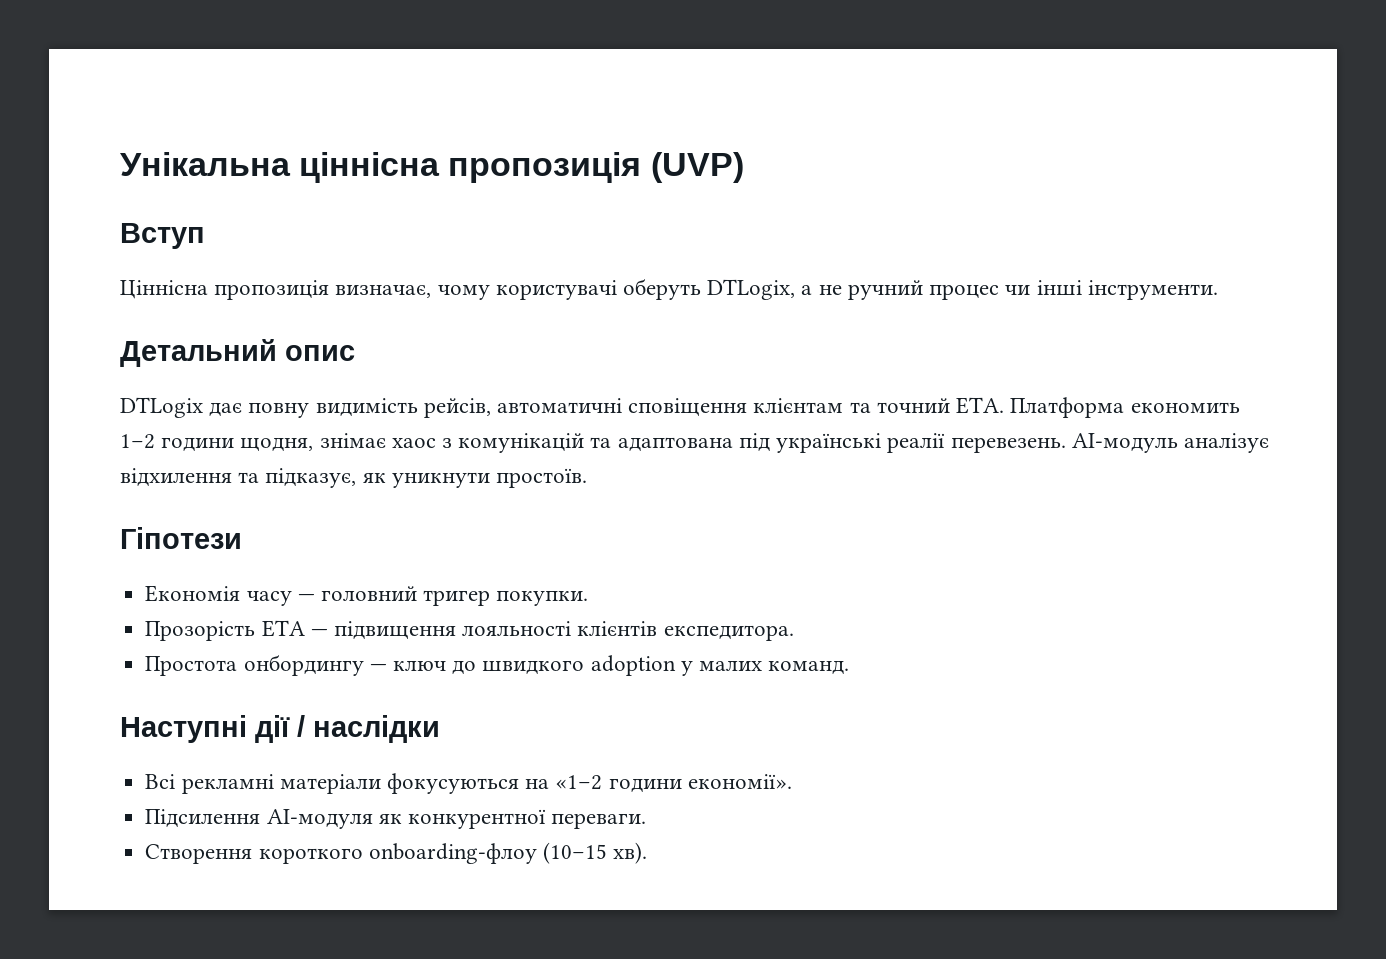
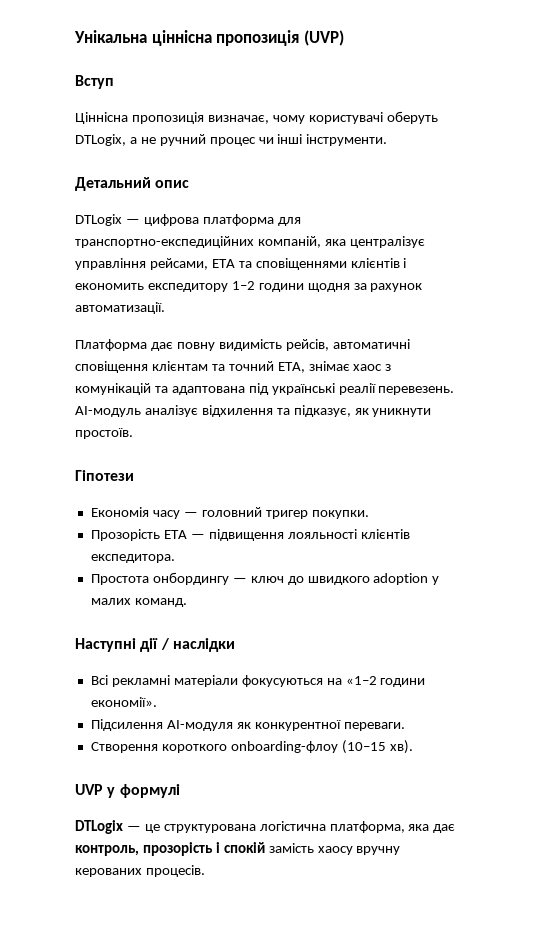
- DTLogix дає повну видимість рейсів, автоматичні сповіщення клієнтам та точний ETA. Платформа економить 1–2 години щодня, знімає хаос з комунікацій та адаптована під українські реалії перевезень.
+ DTLogix — цифрова платформа для транспортно-експедиційних компаній, яка централізує управління рейсами, ETA та сповіщеннями клієнтів і економить експедитору 1–2 години щодня за рахунок автоматизації.
+ Платформа дає повну видимість рейсів, автоматичні сповіщення клієнтам та точний ETA, знімає хаос з комунікацій та адаптована під українські реалії перевезень.
+ UVP у формулі
+ DTLogix — це структурована логістична платформа, яка дає контроль, прозорість і спокій замість хаосу вручну керованих процесів.

